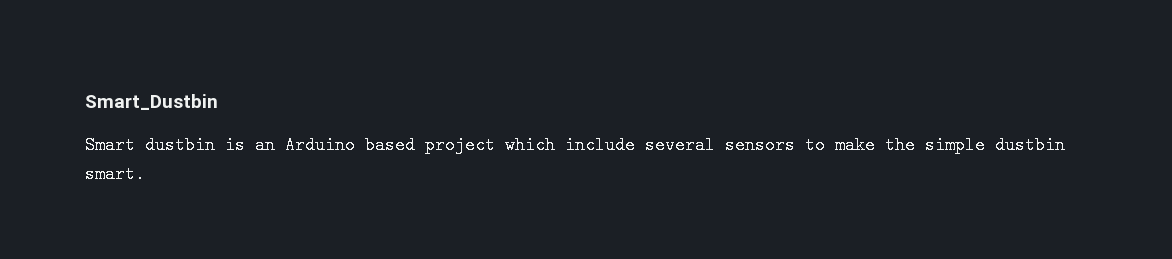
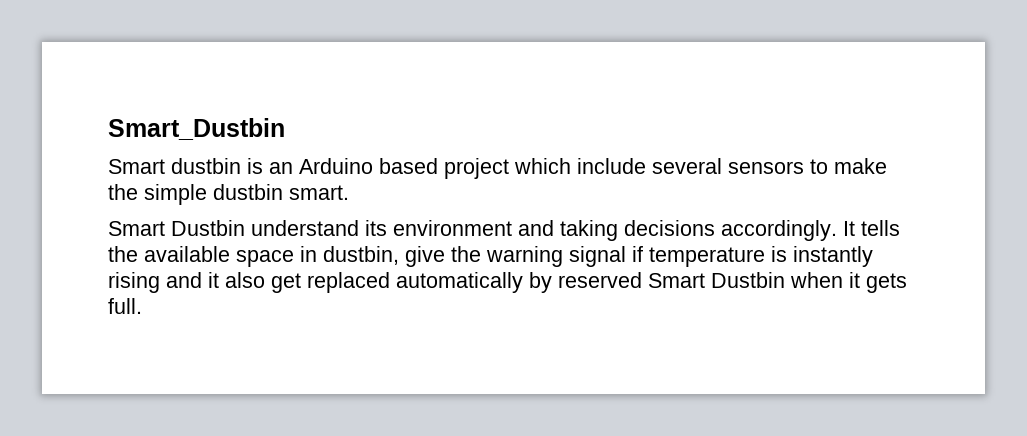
+ Smart Dustbin understand its environment and taking decisions accordingly. It tells the available space in dustbin, give the warning signal if temperature is instantly rising and it also get replaced automatically by reserved Smart Dustbin when it gets full.

